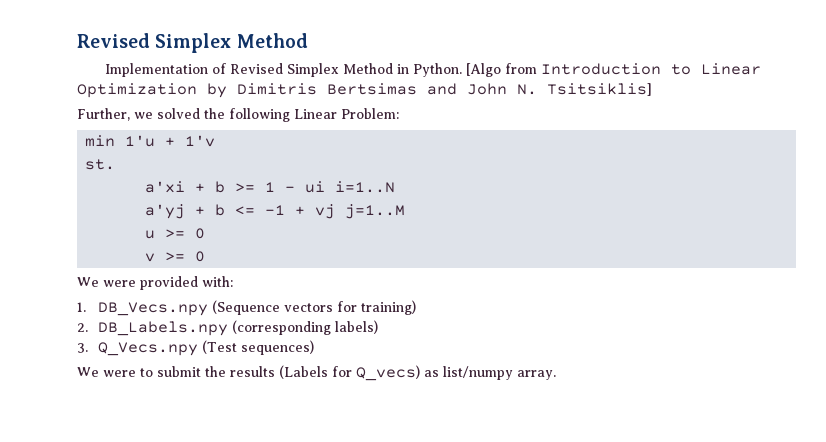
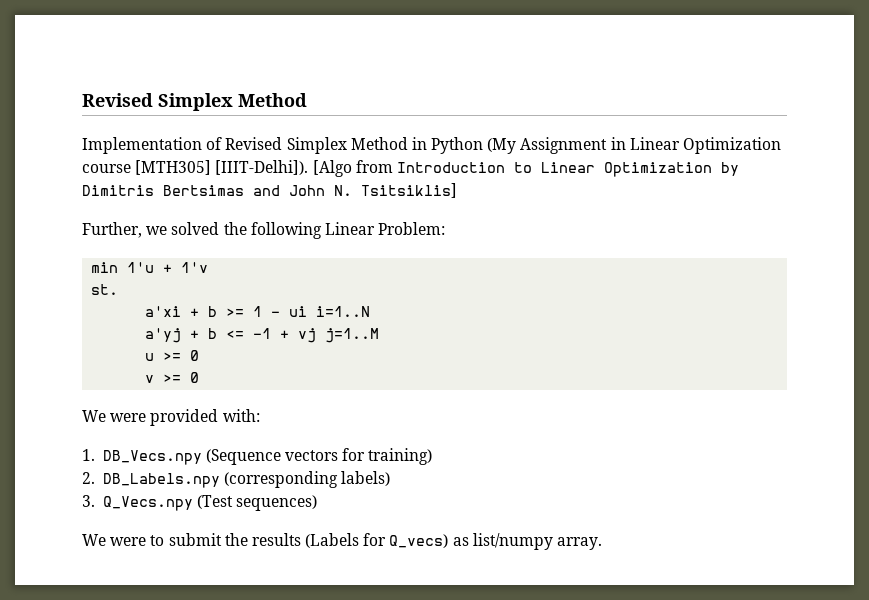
- Implementation of Revised Simplex Method in Python.
+ Implementation of Revised Simplex Method in Python (My Assignment in Linear Optimization course [MTH305] [IIIT-Delhi]).

